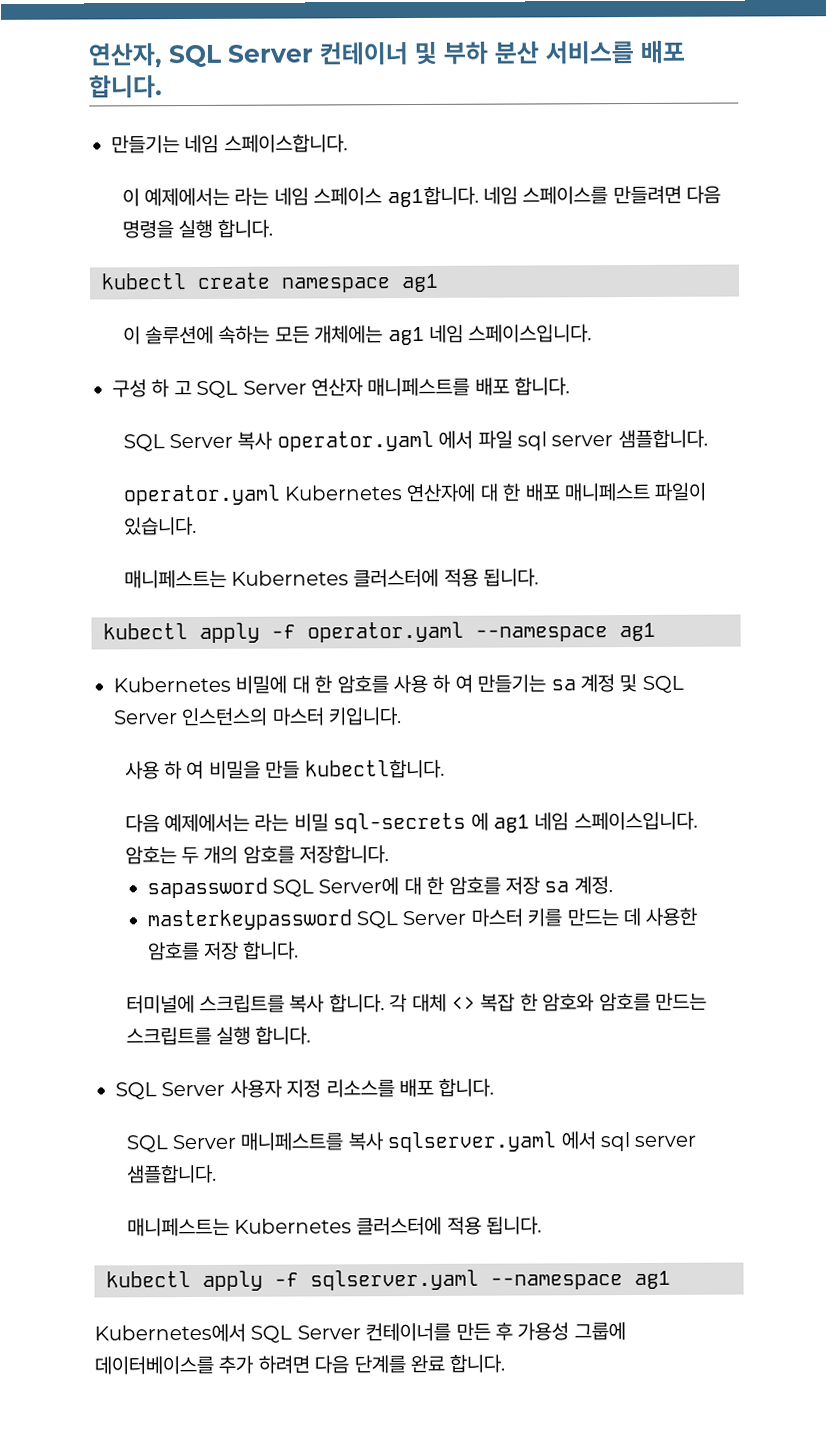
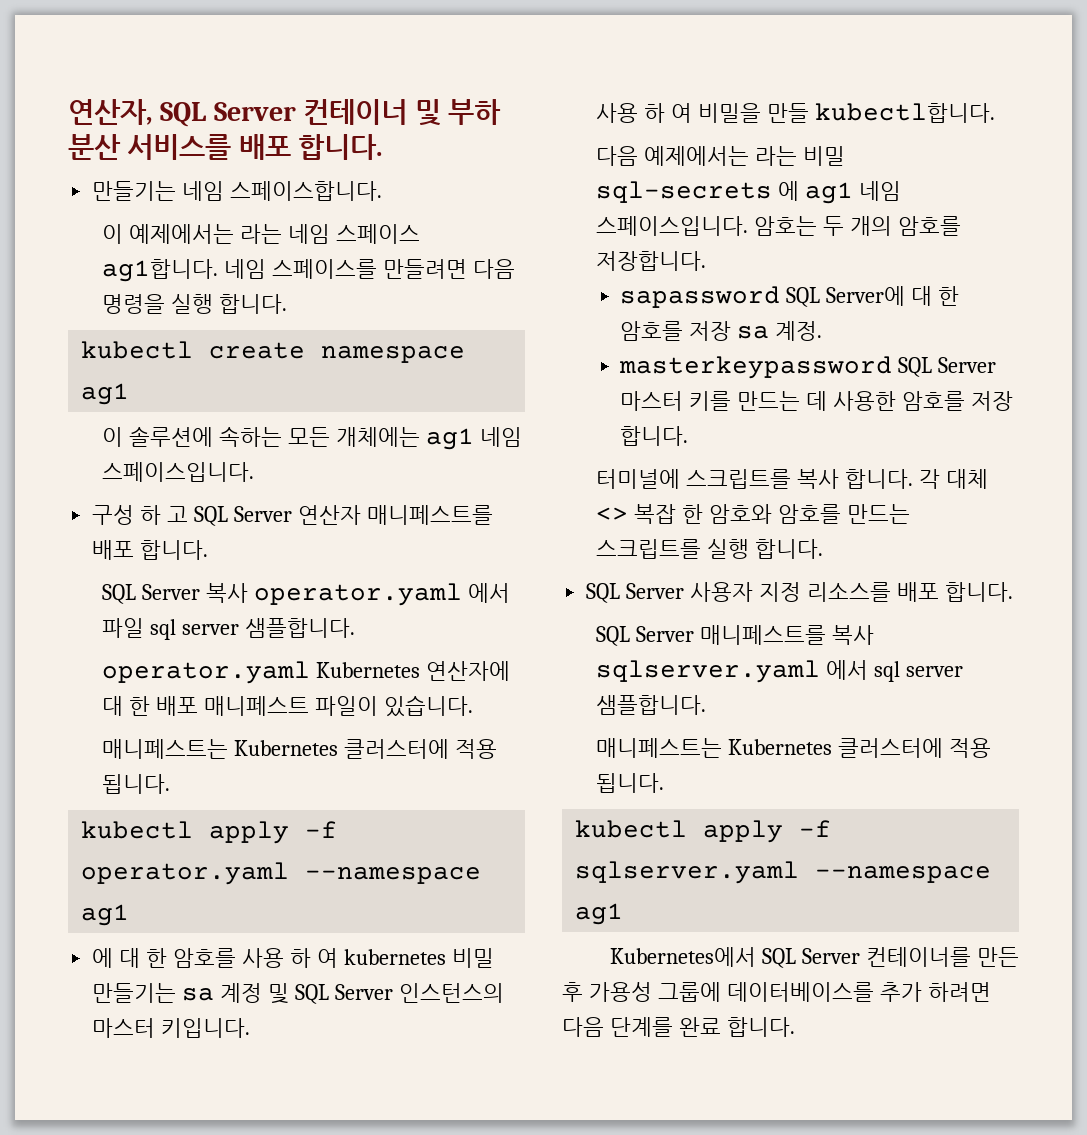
- Kubernetes 비밀에 대 한 암호를 사용 하 여 만들기는 sa 계정 및 SQL Server 인스턴스의 마스터 키입니다.
+ 에 대 한 암호를 사용 하 여 kubernetes 비밀 만들기는 sa 계정 및 SQL Server 인스턴스의 마스터 키입니다.

